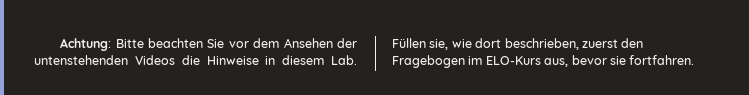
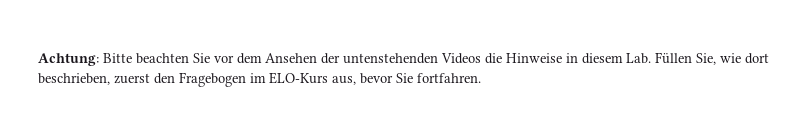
- Achtung: Bitte beachten Sie vor dem Ansehen der untenstehenden Videos die Hinweise in diesem Lab. Füllen sie, wie dort beschrieben, zuerst den Fragebogen im ELO-Kurs aus, bevor sie fortfahren.
+ Achtung: Bitte beachten Sie vor dem Ansehen der untenstehenden Videos die Hinweise in diesem Lab. Füllen Sie, wie dort beschrieben, zuerst den Fragebogen im ELO-Kurs aus, bevor Sie fortfahren.

